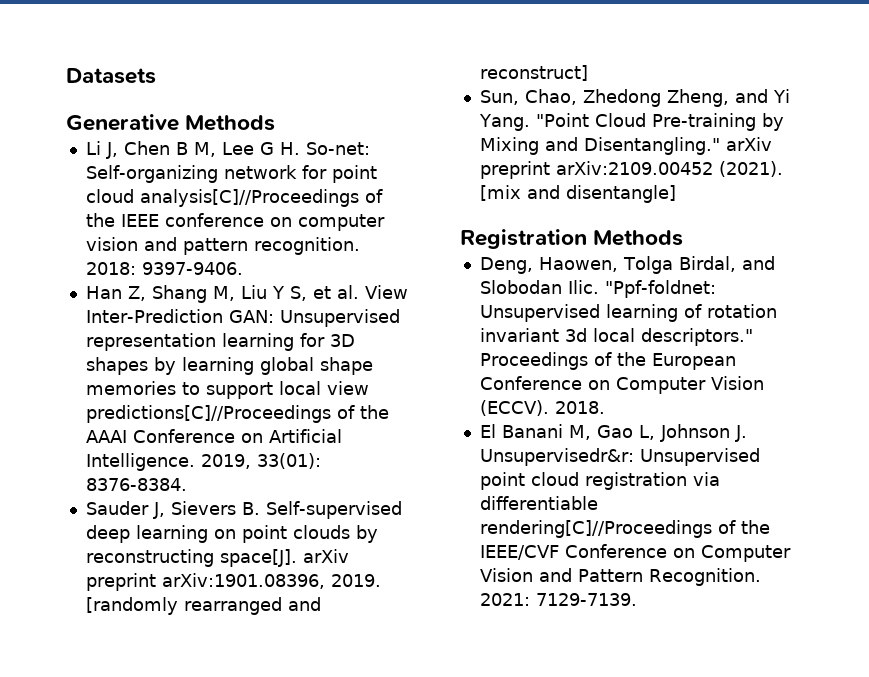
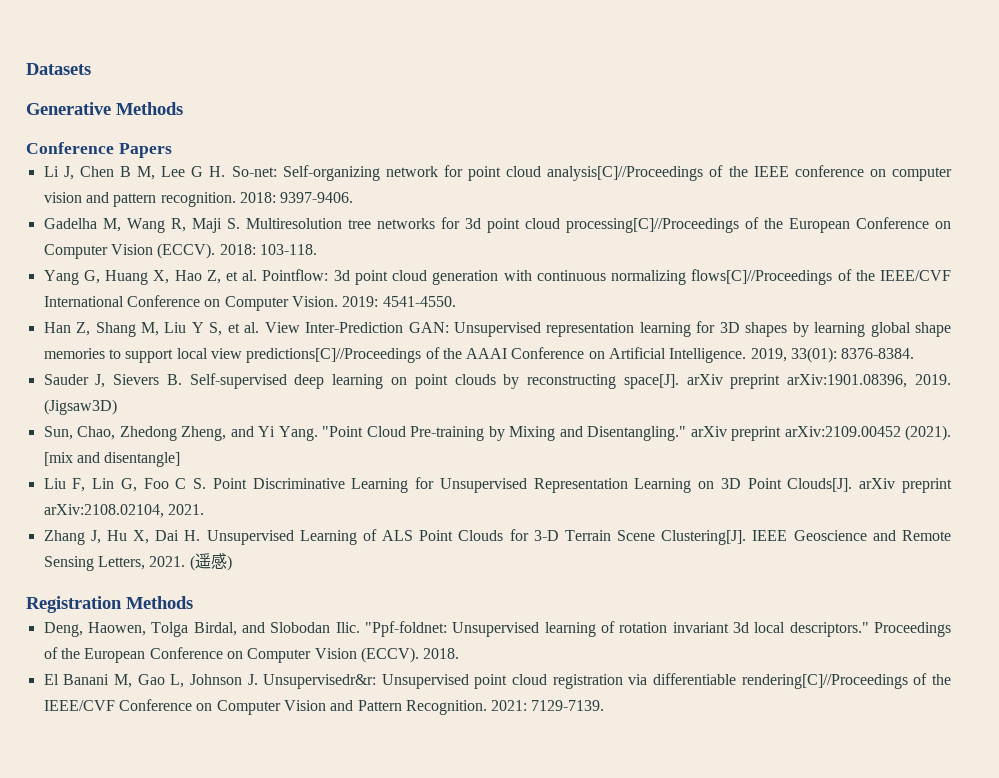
+ Conference Papers
+ Gadelha M, Wang R, Maji S. Multiresolution tree networks for 3d point cloud processing[C]//Proceedings of the European Conference on Computer Vision (ECCV). 2018: 103-118.
+ Yang G, Huang X, Hao Z, et al. Pointflow: 3d point cloud generation with continuous normalizing flows[C]//Proceedings of the IEEE/CVF International Conference on Computer Vision. 2019: 4541-4550.
- [randomly rearranged and reconstruct]
+ (Jigsaw3D)
+ Liu F, Lin G, Foo C S. Point Discriminative Learning for Unsupervised Representation Learning on 3D Point Clouds[J]. arXiv preprint arXiv:2108.02104, 2021.
+ Zhang J, Hu X, Dai H. Unsupervised Learning of ALS Point Clouds for 3-D Terrain Scene Clustering[J]. IEEE Geoscience and Remote Sensing Letters, 2021. (遥感)

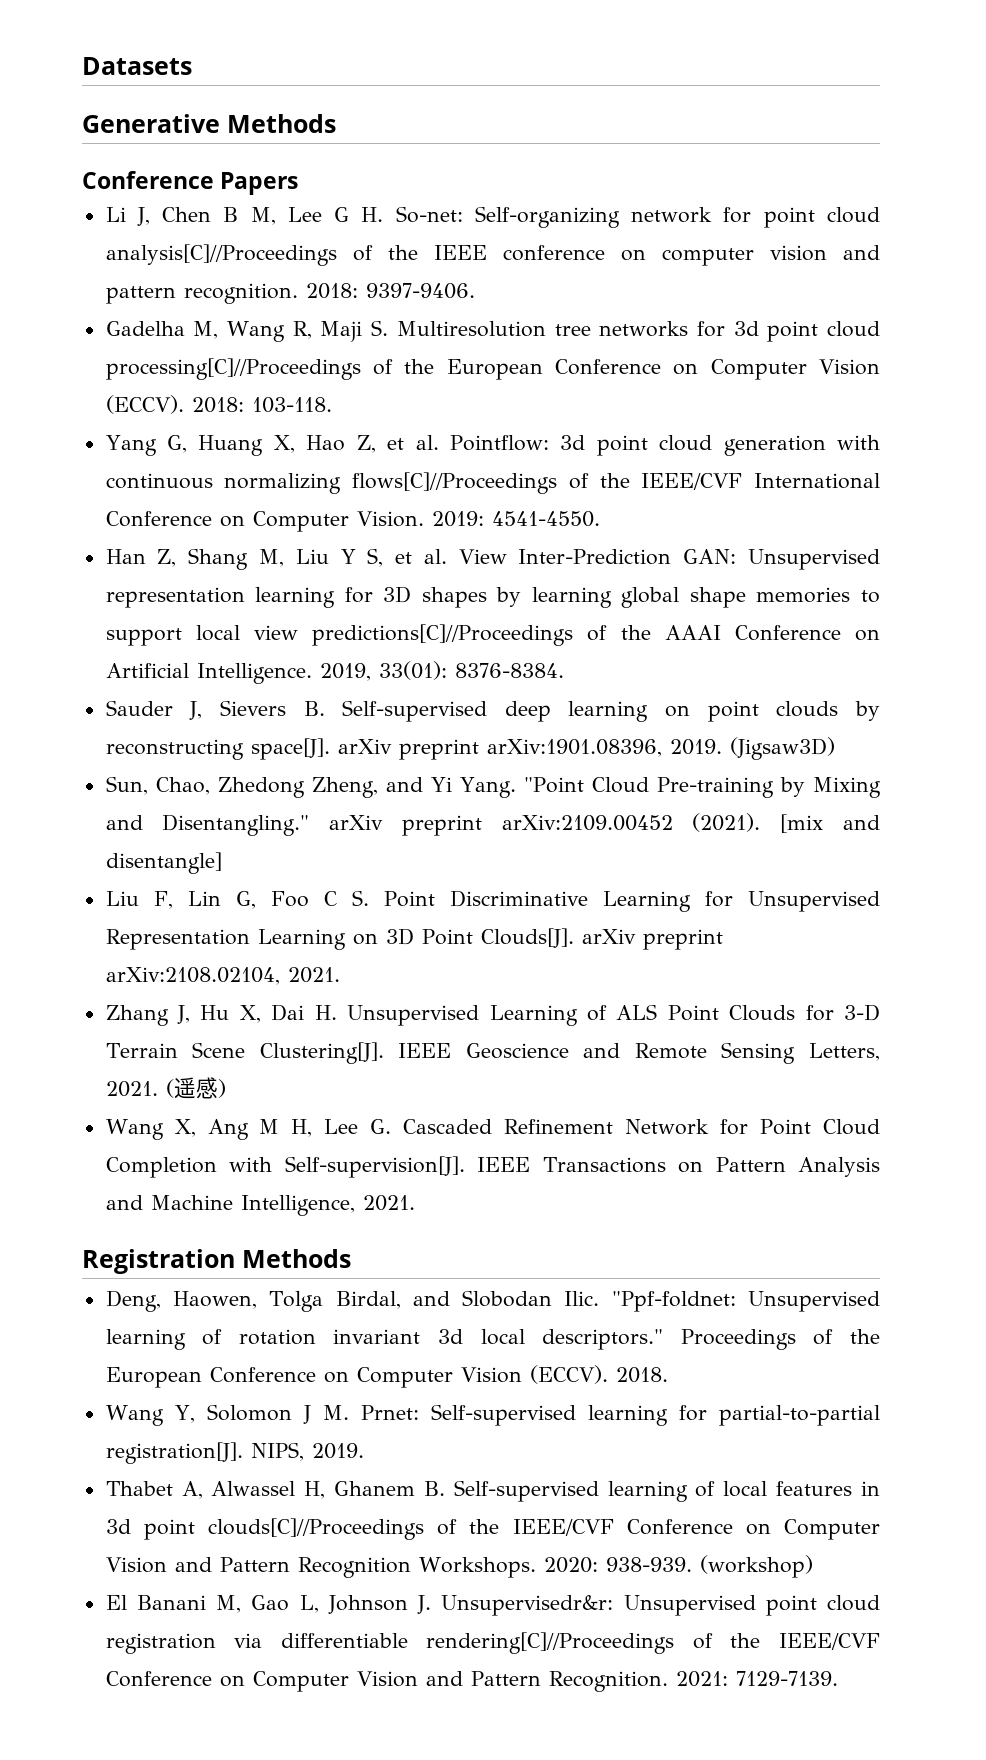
+ Wang X, Ang M H, Lee G. Cascaded Refinement Network for Point Cloud Completion with Self-supervision[J]. IEEE Transactions on Pattern Analysis and Machine Intelligence, 2021.
+ Wang Y, Solomon J M. Prnet: Self-supervised learning for partial-to-partial registration[J]. NIPS, 2019.
+ Thabet A, Alwassel H, Ghanem B. Self-supervised learning of local features in 3d point clouds[C]//Proceedings of the IEEE/CVF Conference on Computer Vision and Pattern Recognition Workshops. 2020: 938-939. (workshop)

